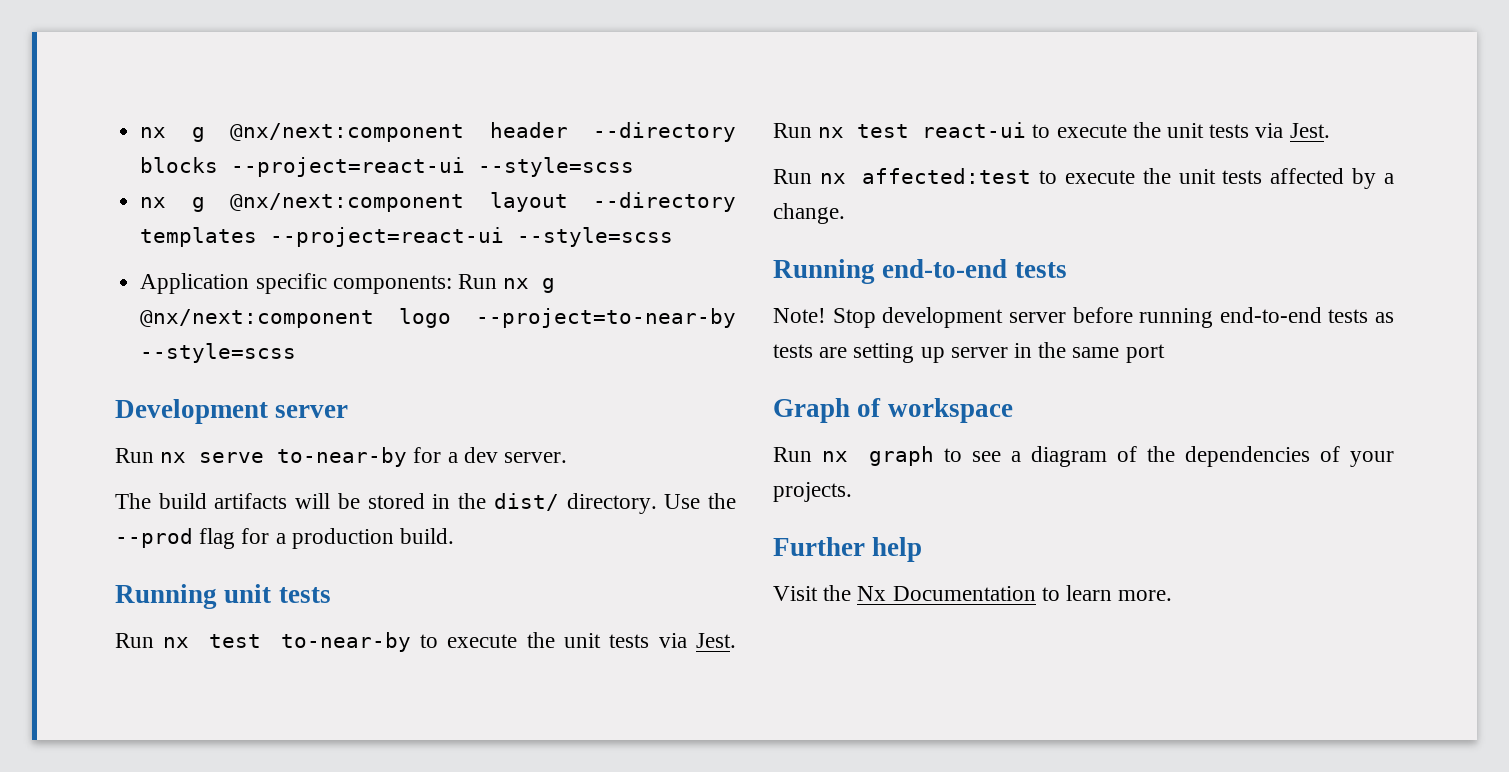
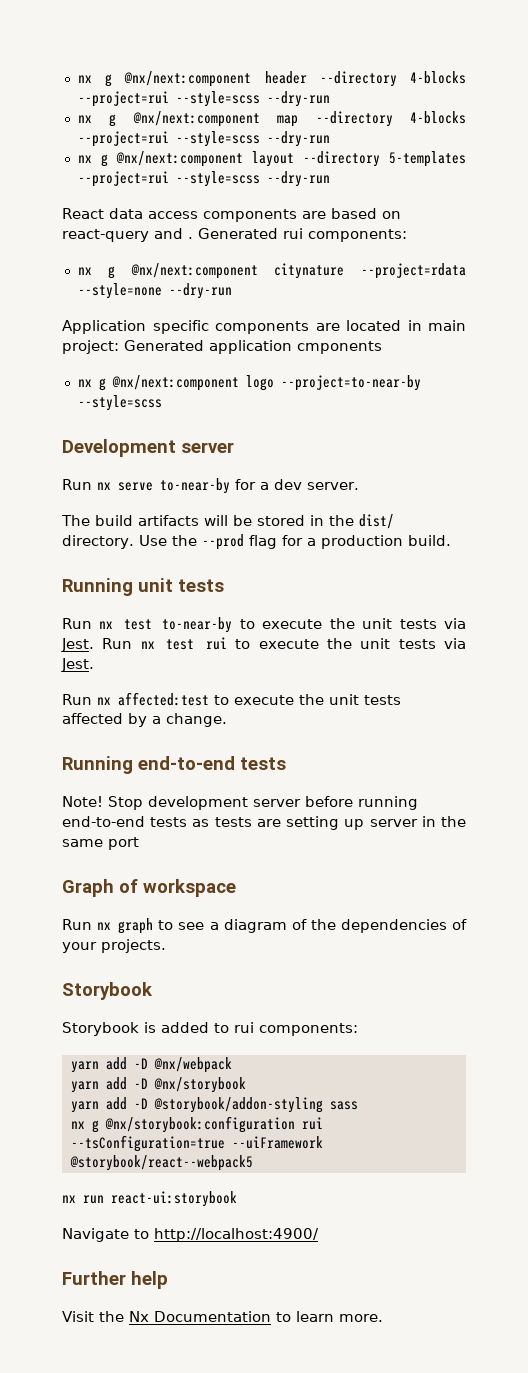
- nx g @nx/next:component header --directory blocks --project=react-ui --style=scss
+ nx g @nx/next:component header --directory 4-blocks --project=rui --style=scss --dry-run
+ nx g @nx/next:component map --directory 4-blocks --project=rui --style=scss --dry-run
- nx g @nx/next:component layout --directory templates --project=react-ui --style=scss
- Application specific components: Run nx g @nx/next:component logo --project=to-near-by --style=scss
+ nx g @nx/next:component layout --directory 5-templates --project=rui --style=scss --dry-run
+ React data access components are based on react-query and . Generated rui components:
+ nx g @nx/next:component citynature --project=rdata --style=none --dry-run
+ Application specific components are located in main project: Generated application cmponents
+ nx g @nx/next:component logo --project=to-near-by --style=scss
- Run nx test react-ui to execute the unit tests via Jest.
+ Run nx test rui to execute the unit tests via Jest.
  Run nx graph to see a diagram of the dependencies of your projects.
+ Storybook
+ Storybook is added to rui components:
+ yarn add -D @nx/webpack
+ yarn add -D @nx/storybook
+ yarn add -D @storybook/addon-styling sass
+ nx g @nx/storybook:configuration rui --tsConfiguration=true --uiFramework @storybook/react--webpack5
+ nx run react-ui:storybook
+ Navigate to http://localhost:4900/

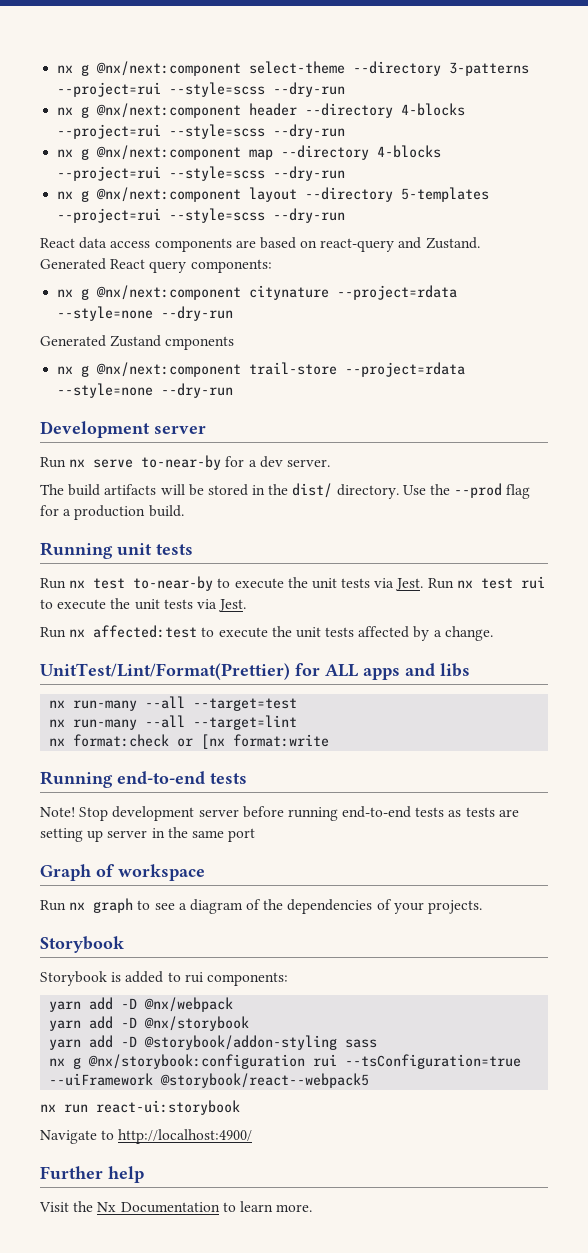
+ nx g @nx/next:component select-theme --directory 3-patterns --project=rui --style=scss --dry-run
- React data access components are based on react-query and . Generated rui components:
+ React data access components are based on react-query and Zustand. Generated React query components:
- Application specific components are located in main project: Generated application cmponents
+ Generated Zustand cmponents
- nx g @nx/next:component logo --project=to-near-by --style=scss
+ nx g @nx/next:component trail-store --project=rdata --style=none --dry-run
+ UnitTest/Lint/Format(Prettier) for ALL apps and libs
+ nx run-many --all --target=test
+ nx run-many --all --target=lint
+ nx format:check or [nx format:write

